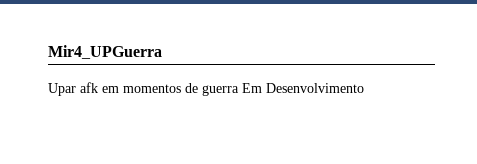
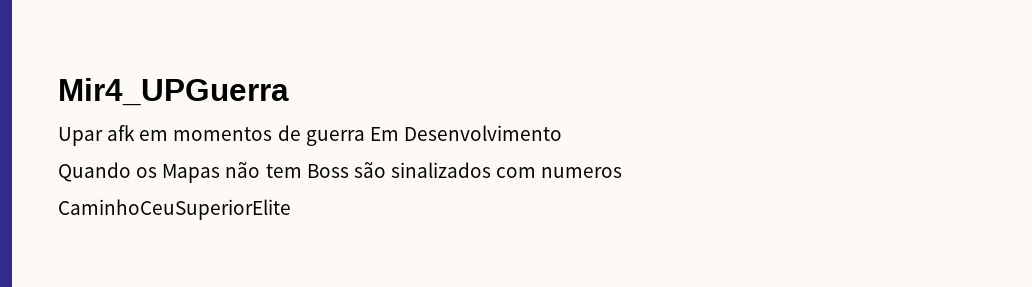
+ Quando os Mapas não tem Boss são sinalizados com numeros
+ CaminhoCeuSuperiorElite

